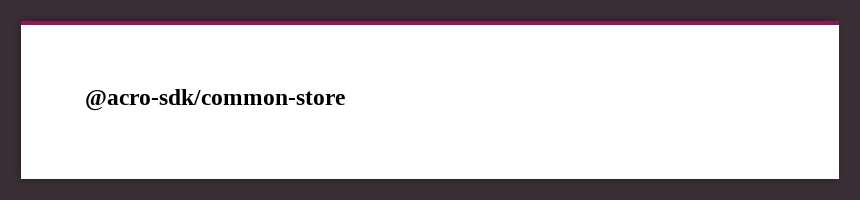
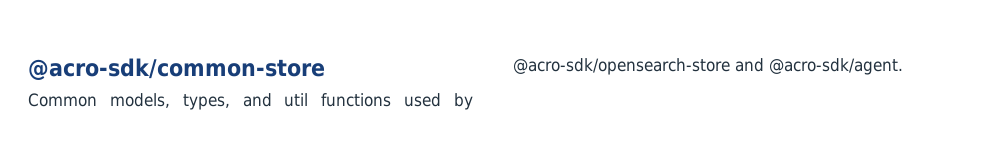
+ Common models, types, and util functions used by @acro-sdk/opensearch-store and @acro-sdk/agent.

